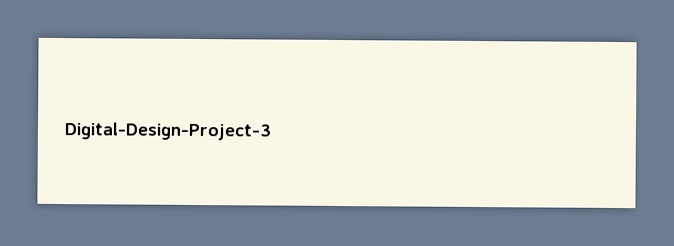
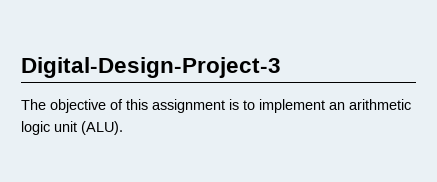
+ The objective of this assignment is to implement an arithmetic logic unit (ALU).

